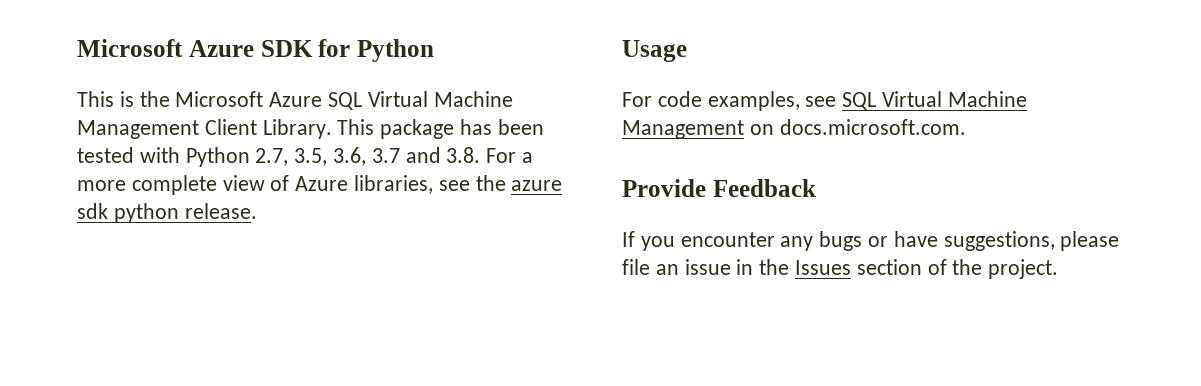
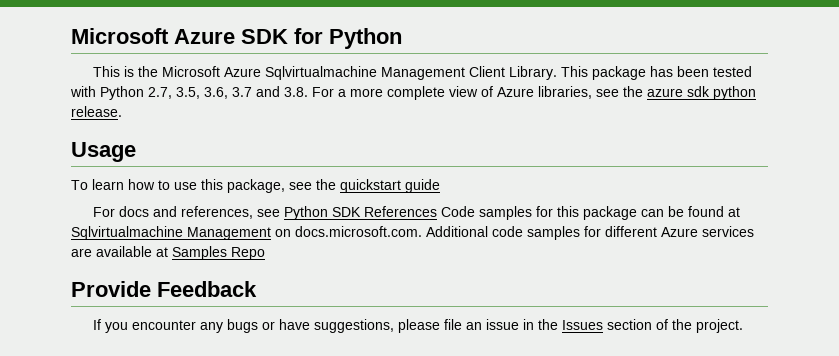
- This is the Microsoft Azure SQL Virtual Machine Management Client Library.
+ This is the Microsoft Azure Sqlvirtualmachine Management Client Library.
- For code examples, see SQL Virtual Machine Management on docs.microsoft.com.
+ To learn how to use this package, see the quickstart guide
+ For docs and references, see Python SDK References Code samples for this package can be found at Sqlvirtualmachine Management on docs.microsoft.com. Additional code samples for different Azure services are available at Samples Repo

